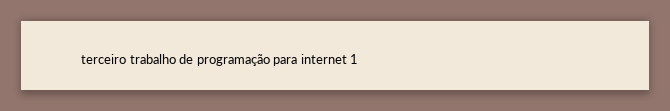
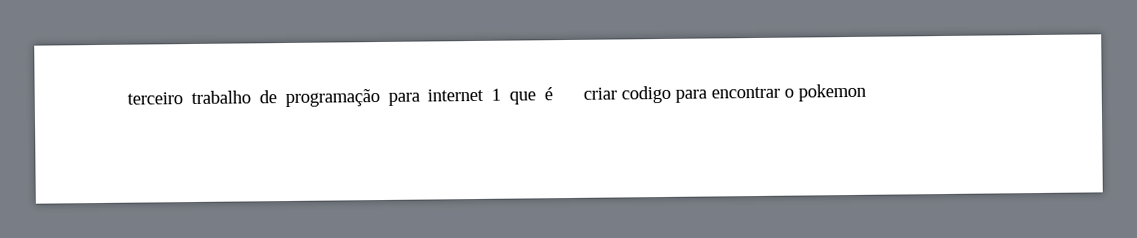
- terceiro trabalho de programação para internet 1
+ terceiro trabalho de programação para internet 1 que é criar codigo para encontrar o pokemon

